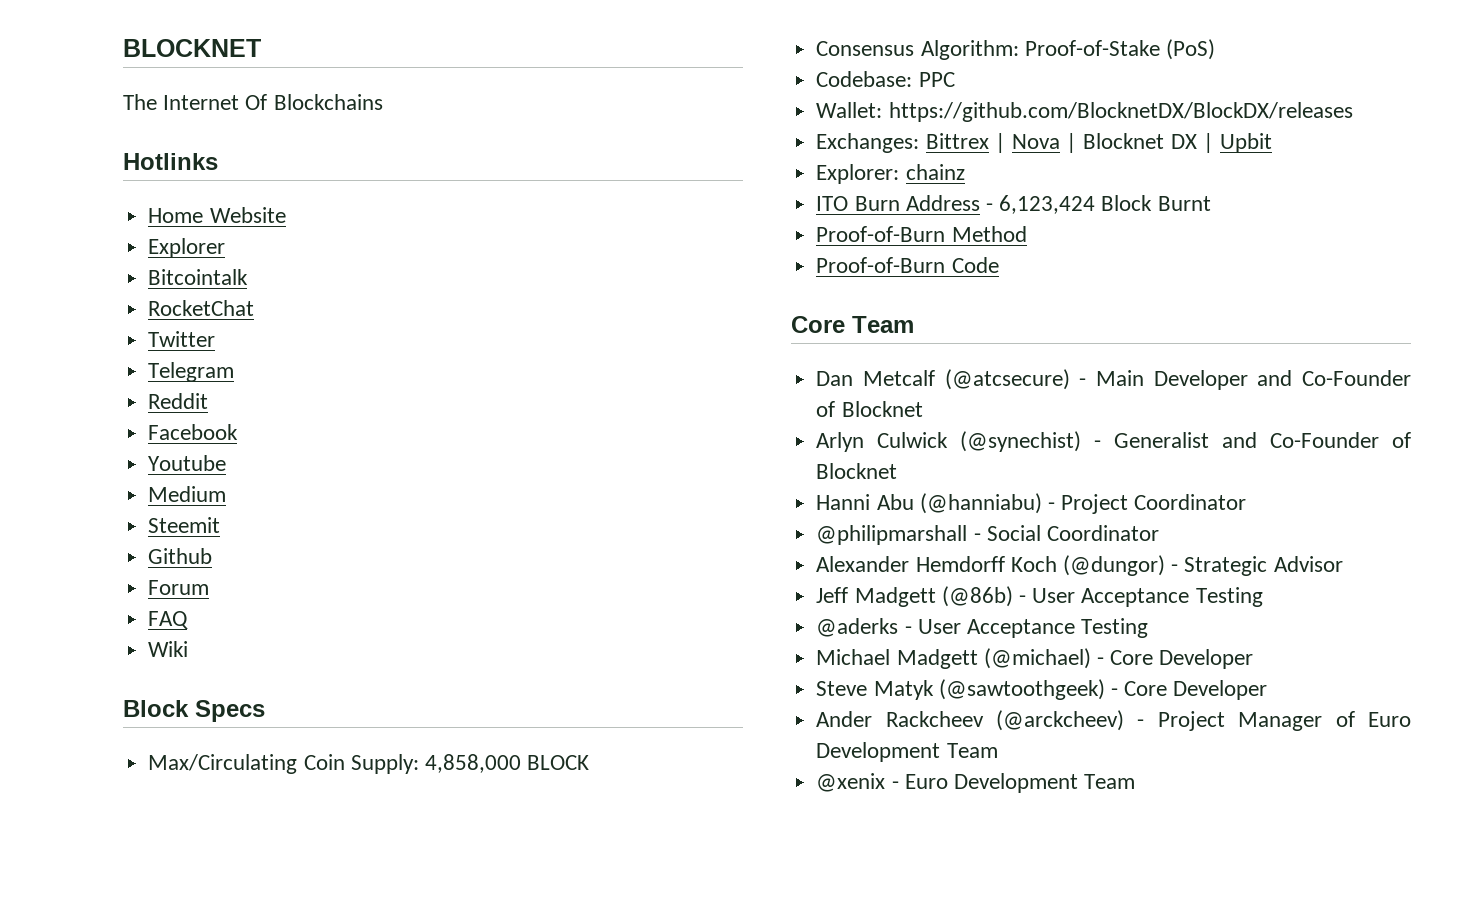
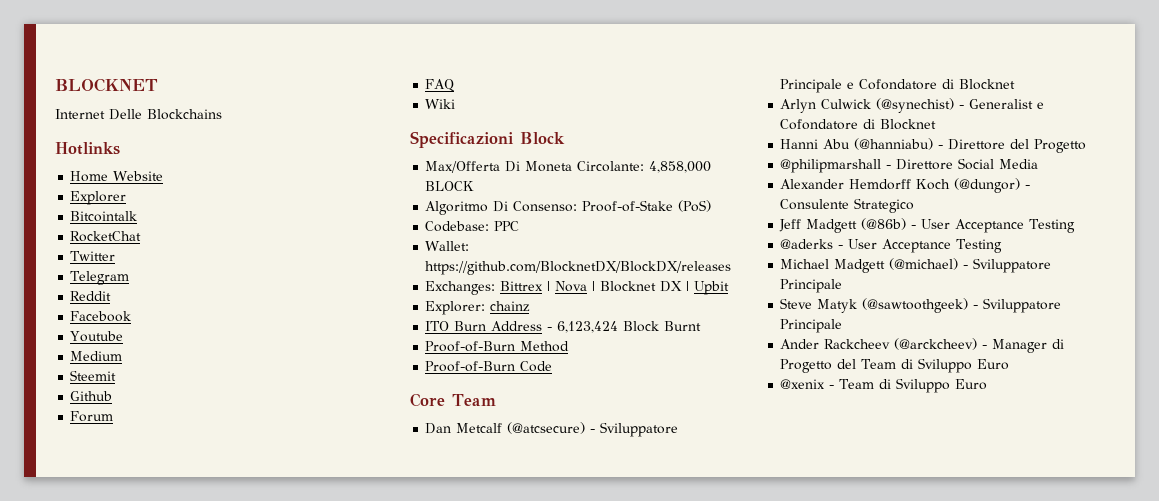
- The Internet Of Blockchains
+ Internet Delle Blockchains
- Block Specs
- Max/Circulating Coin Supply: 4,858,000 BLOCK
+ Specificazioni Block
+ Max/Offerta Di Moneta Circolante: 4,858,000 BLOCK
- Consensus Algorithm: Proof-of-Stake (PoS)
+ Algoritmo Di Consenso: Proof-of-Stake (PoS)
- Dan Metcalf (@atcsecure) - Main Developer and Co-Founder of Blocknet
+ Dan Metcalf (@atcsecure) - Sviluppatore Principale e Cofondatore di Blocknet
- Arlyn Culwick (@synechist) - Generalist and Co-Founder of Blocknet
+ Arlyn Culwick (@synechist) - Generalist e Cofondatore di Blocknet
- Hanni Abu (@hanniabu) - Project Coordinator
+ Hanni Abu (@hanniabu) - Direttore del Progetto
- @philipmarshall - Social Coordinator
+ @philipmarshall - Direttore Social Media
- Alexander Hemdorff Koch (@dungor) - Strategic Advisor
+ Alexander Hemdorff Koch (@dungor) - Consulente Strategico
- Michael Madgett (@michael) - Core Developer
+ Michael Madgett (@michael) - Sviluppatore Principale
- Steve Matyk (@sawtoothgeek) - Core Developer
+ Steve Matyk (@sawtoothgeek) - Sviluppatore Principale
- Ander Rackcheev (@arckcheev) - Project Manager of Euro Development Team
+ Ander Rackcheev (@arckcheev) - Manager di Progetto del Team di Sviluppo Euro
- @xenix - Euro Development Team
+ @xenix - Team di Sviluppo Euro

